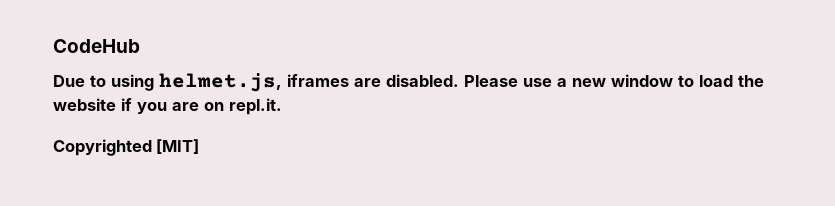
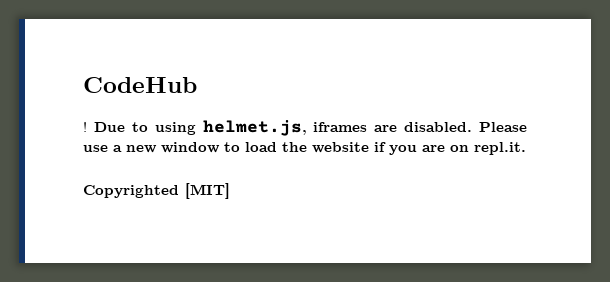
+ !

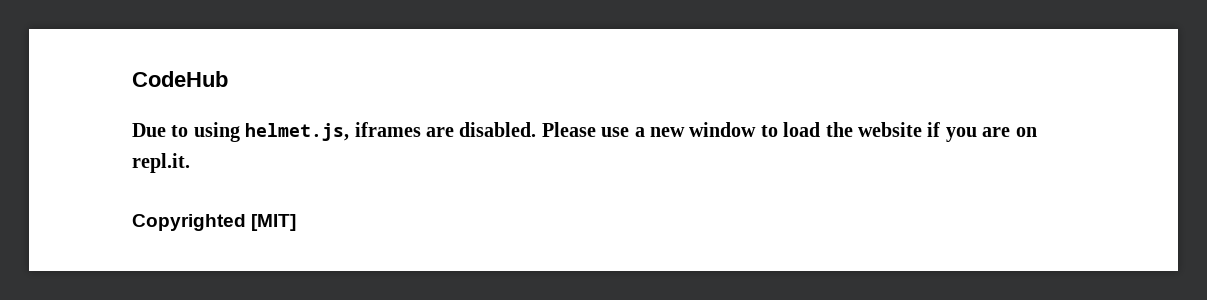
- !

